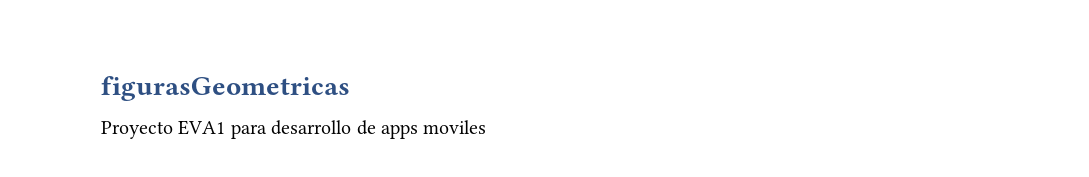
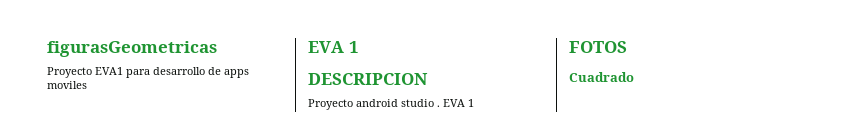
  Proyecto EVA1 para desarrollo de apps moviles
+ EVA 1
+ DESCRIPCION
+ Proyecto android studio . EVA 1
+ FOTOS
+ Cuadrado

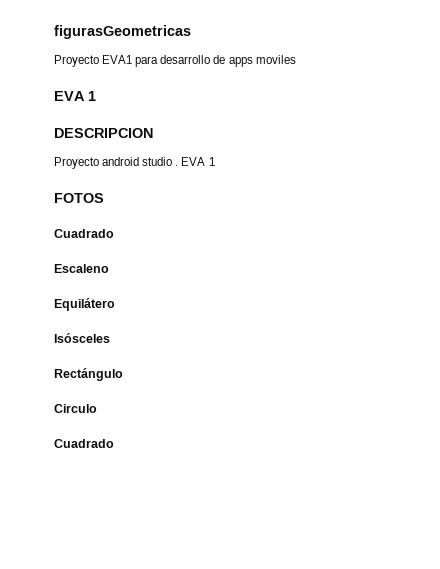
+ Escaleno
+ Equilátero
+ Isósceles
+ Rectángulo
+ Circulo
+ Cuadrado

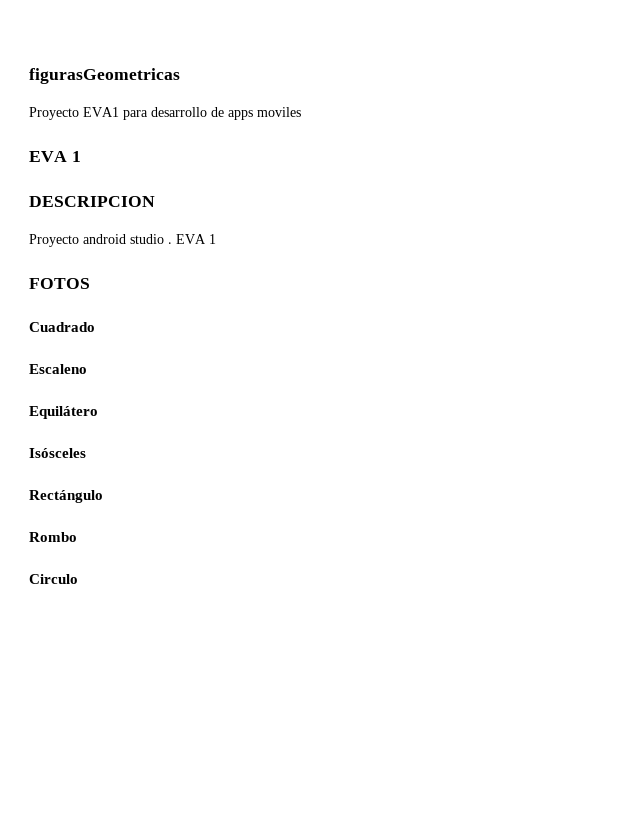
+ Rombo
  Circulo
- Cuadrado

